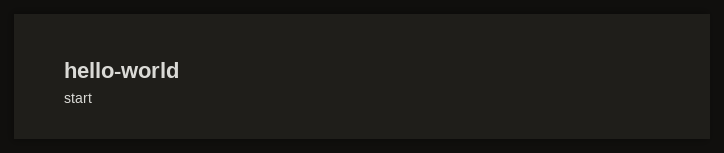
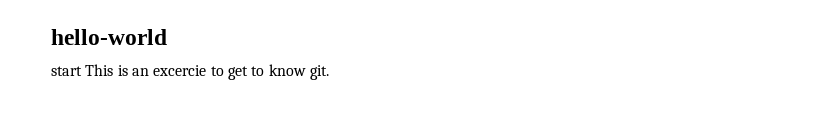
- start
+ start This is an excercie to get to know git.

